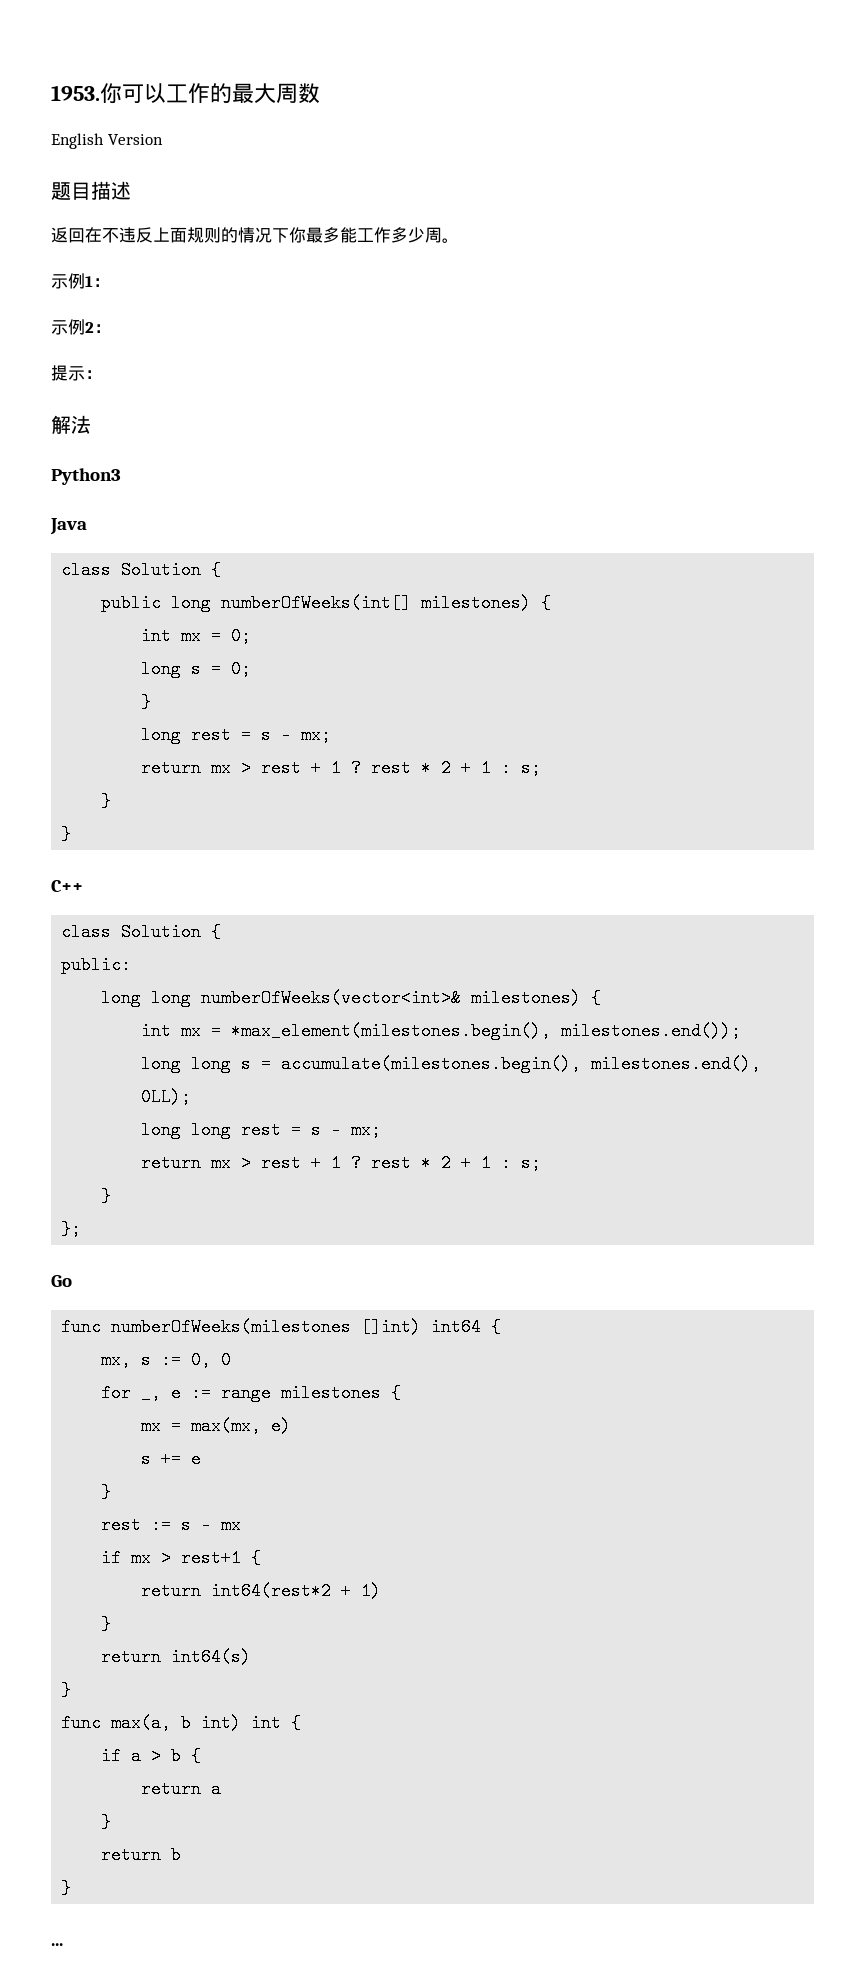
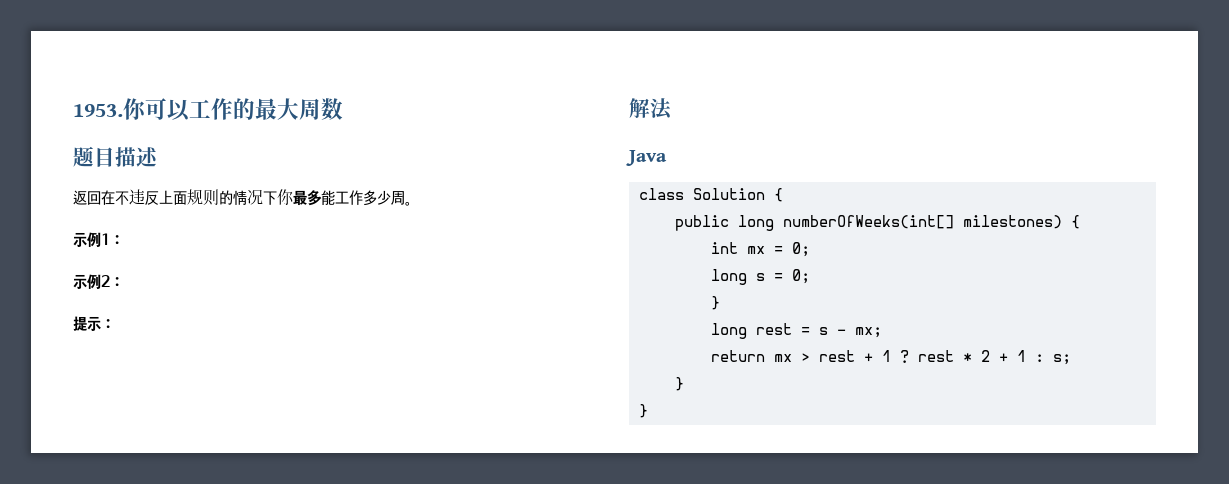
- English Version
- Python3
- C++
- class Solution {
- public:
- long long numberOfWeeks(vector<int>& milestones) {
- int mx = *max_element(milestones.begin(), milestones.end());
- long long s = accumulate(milestones.begin(), milestones.end(), 0LL);
- long long rest = s - mx;
- return mx > rest + 1 ? rest * 2 + 1 : s;
- }
- };
- Go
- func numberOfWeeks(milestones []int) int64 {
- mx, s := 0, 0
- for _, e := range milestones {
- mx = max(mx, e)
- s += e
- }
- rest := s - mx
- if mx > rest+1 {
- return int64(rest*2 + 1)
- }
- return int64(s)
- }
- func max(a, b int) int {
- if a > b {
- return a
- }
- return b
- }
- ...

